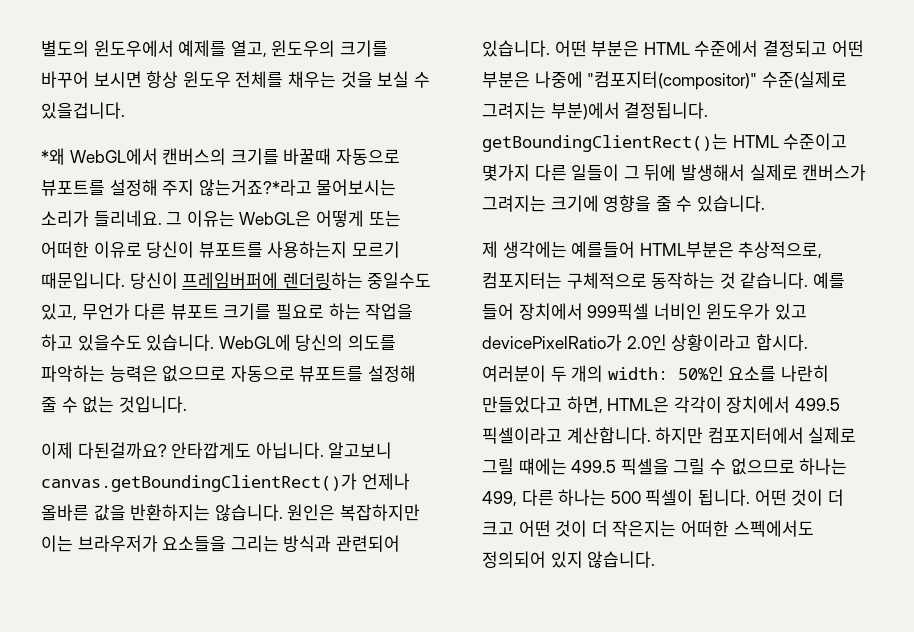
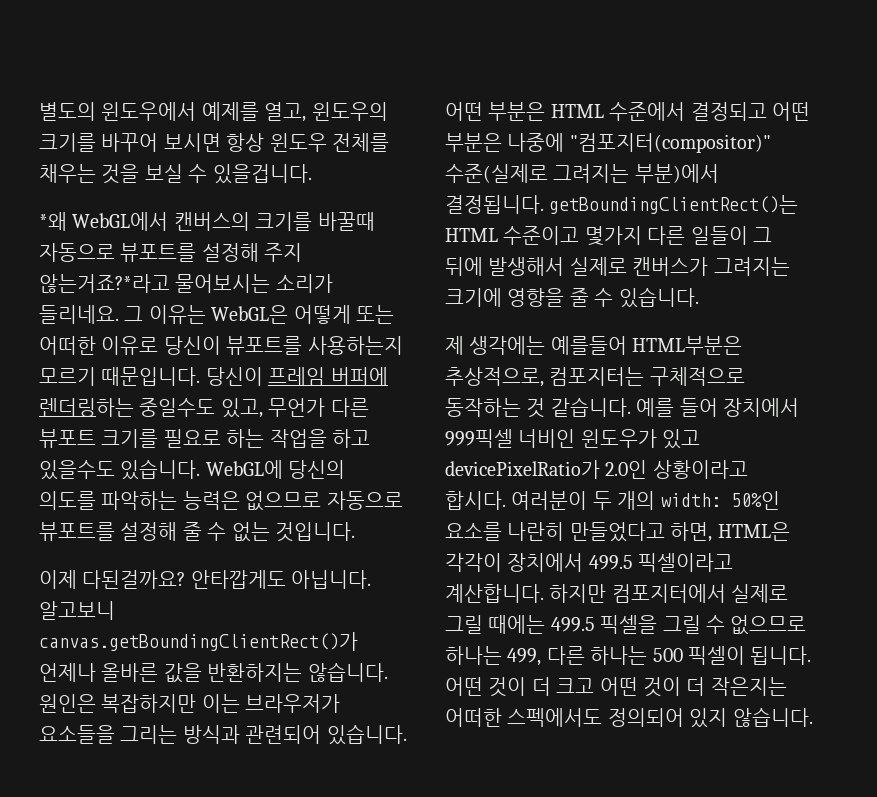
- 당신이 프레임버퍼에 렌더링하는 중일수도 있고, 무언가 다른 뷰포트 크기를 필요로 하는 작업을 하고 있을수도 있습니다.
+ 당신이 프레임 버퍼에 렌더링하는 중일수도 있고, 무언가 다른 뷰포트 크기를 필요로 하는 작업을 하고 있을수도 있습니다.
- 하지만 컴포지터에서 실제로 그릴 떄에는 499.5 픽셀을 그릴 수 없으므로 하나는 499, 다른 하나는 500 픽셀이 됩니다.
+ 하지만 컴포지터에서 실제로 그릴 때에는 499.5 픽셀을 그릴 수 없으므로 하나는 499, 다른 하나는 500 픽셀이 됩니다.

